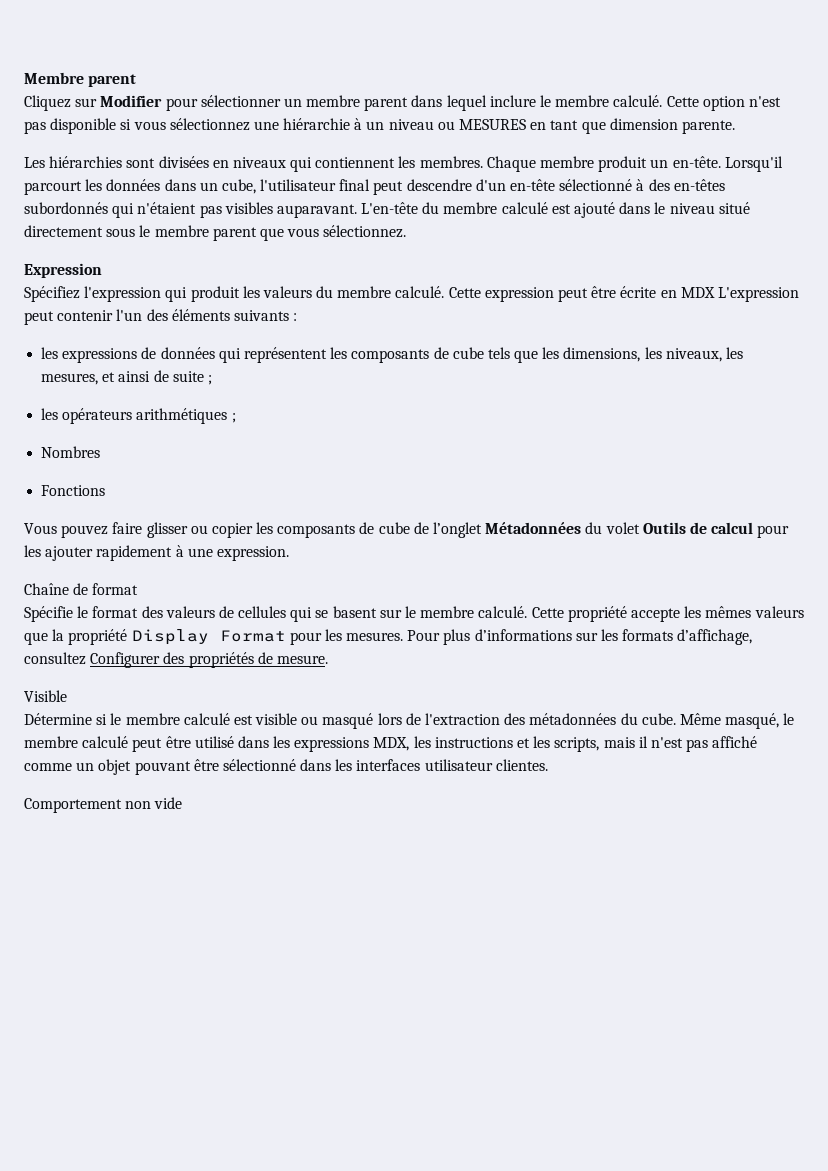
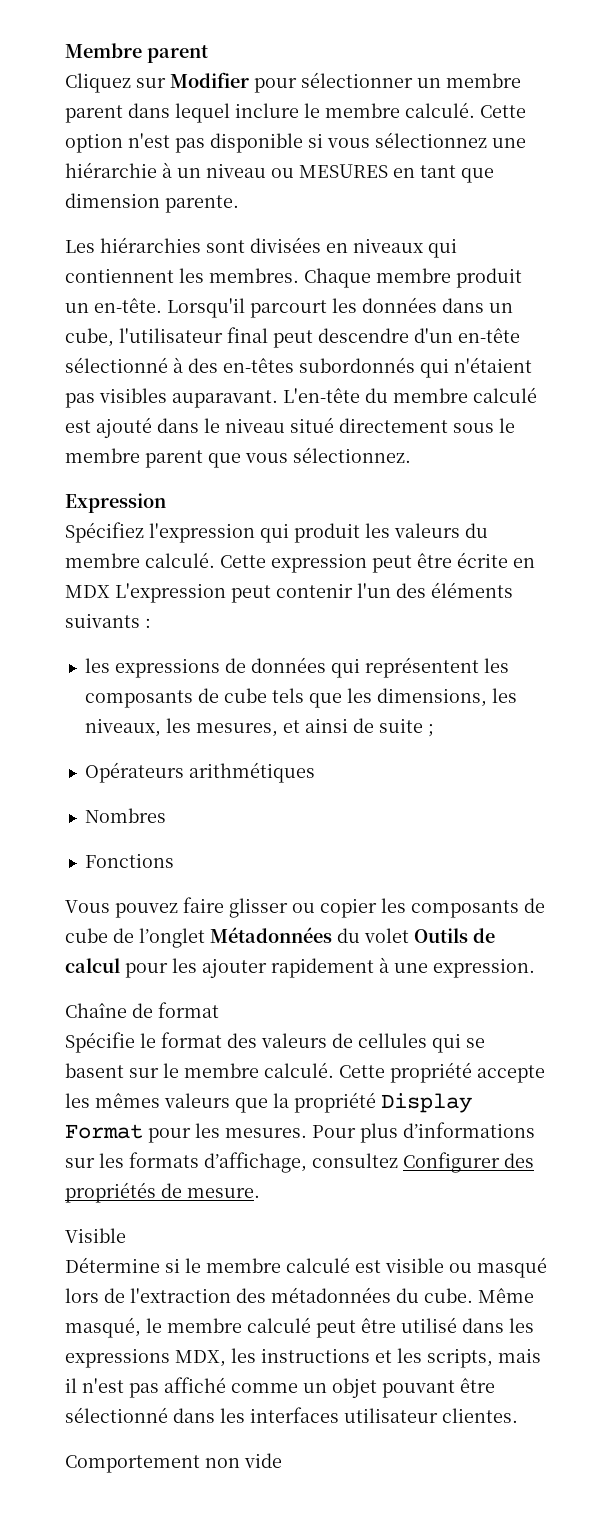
- les opérateurs arithmétiques ;
+ Opérateurs arithmétiques

